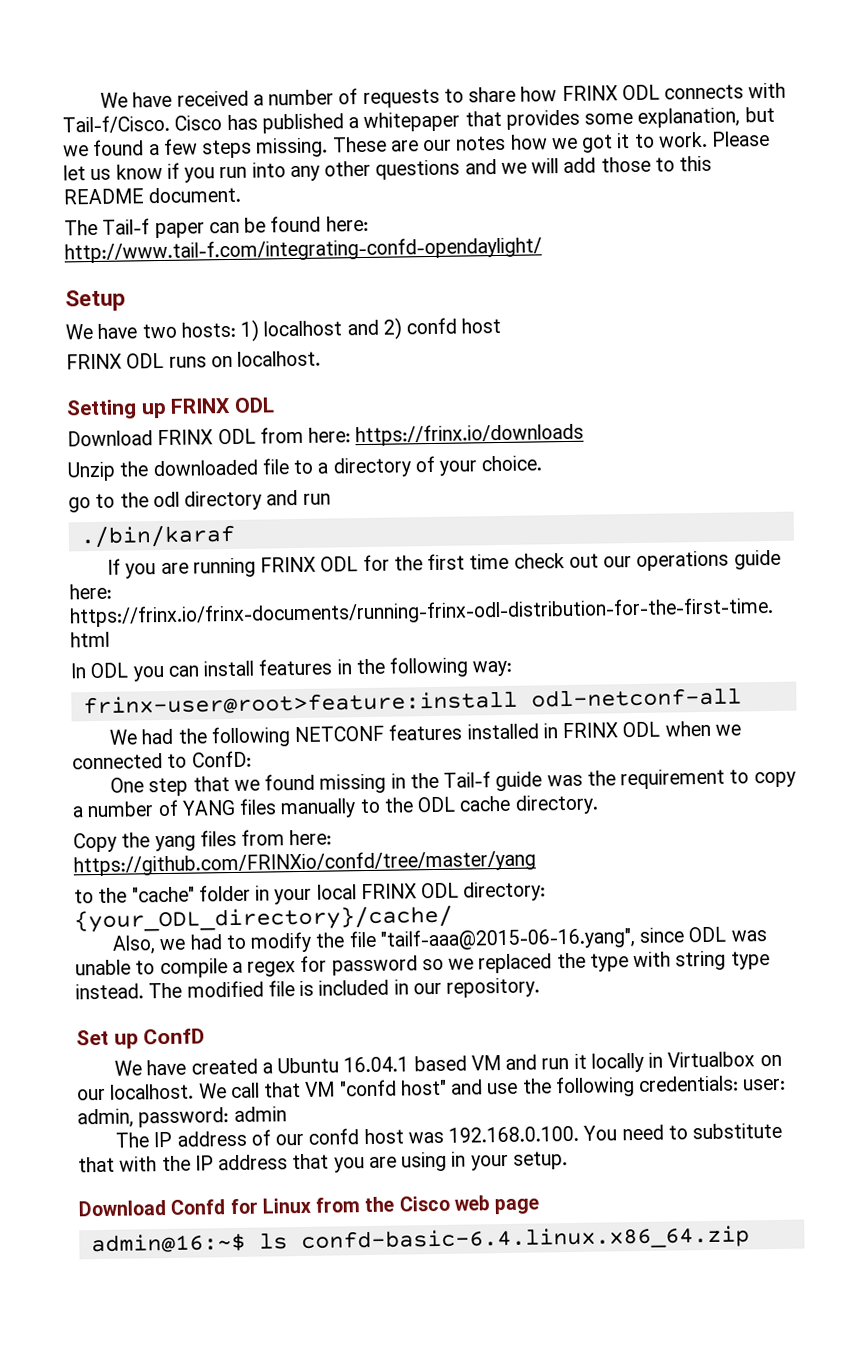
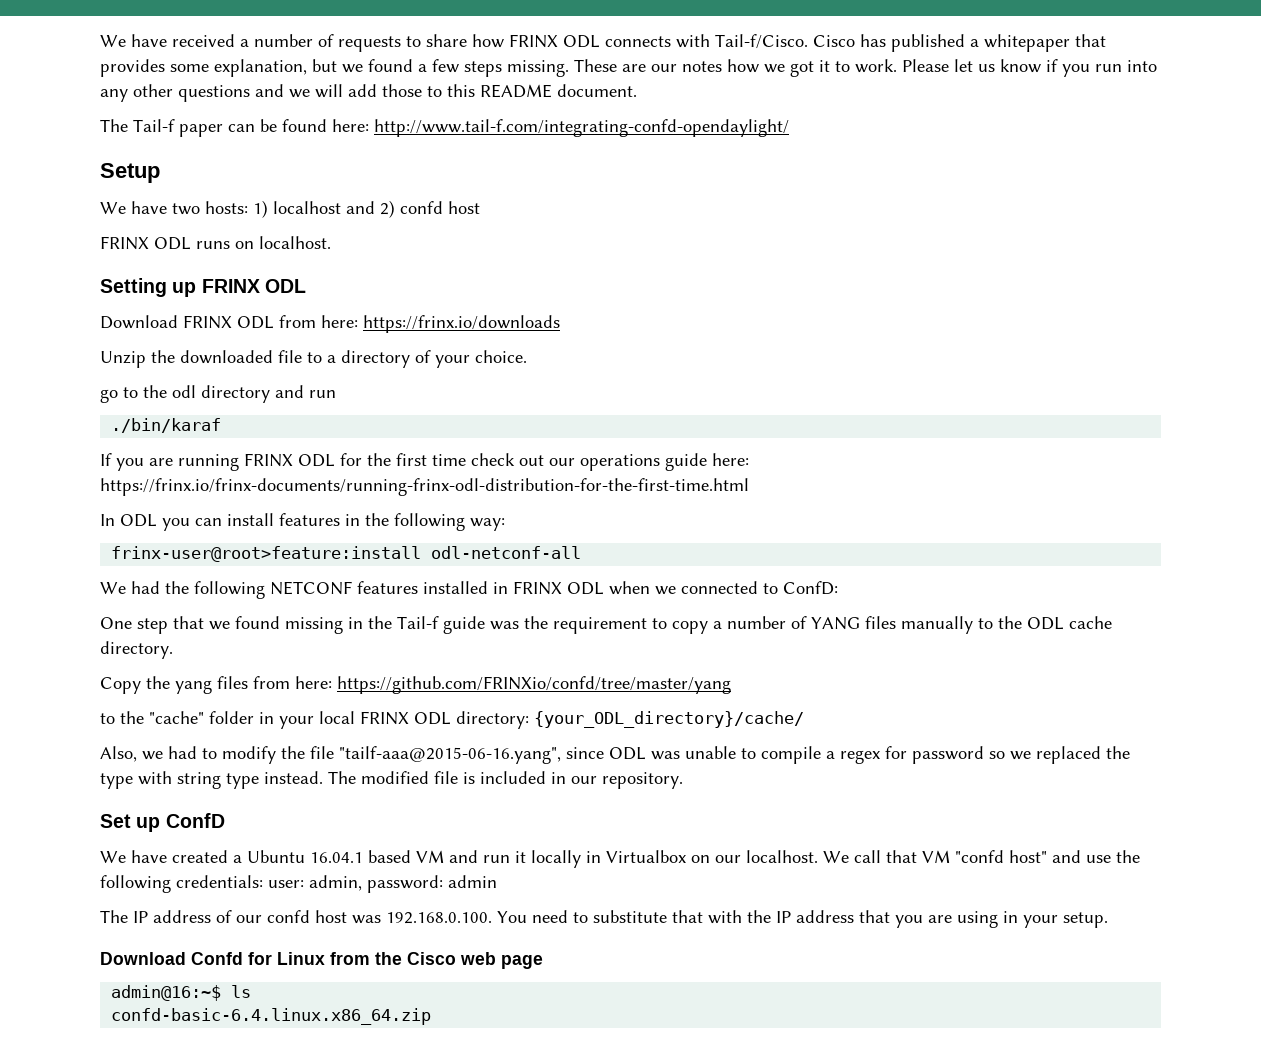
- admin@16:~$ ls confd-basic-6.4.linux.x86_64.zip
+ admin@16:~$ ls
+ confd-basic-6.4.linux.x86_64.zip

